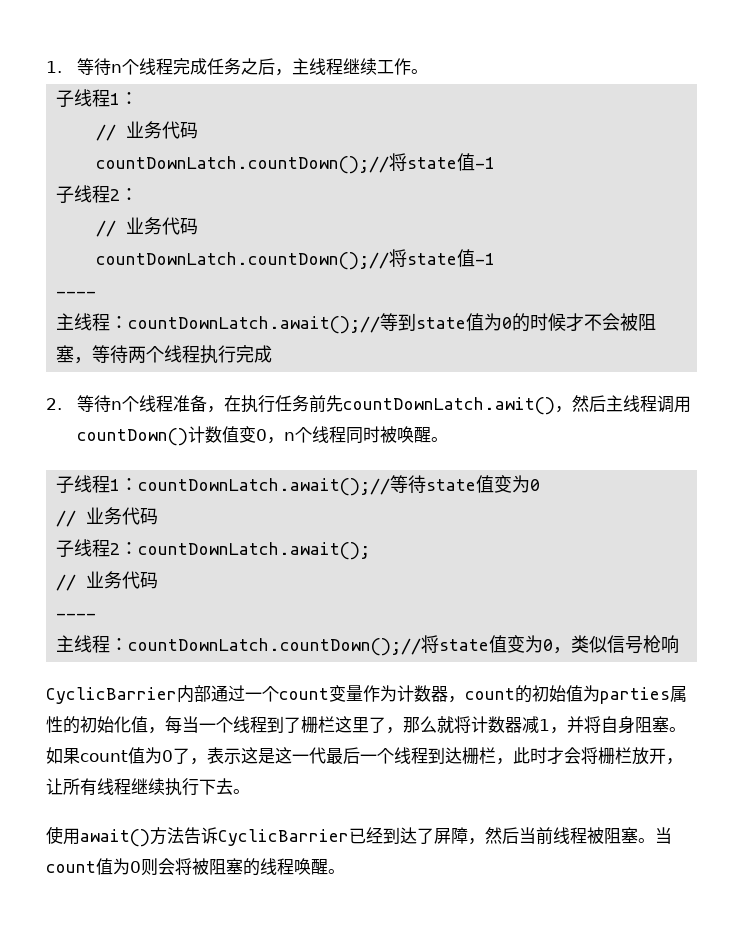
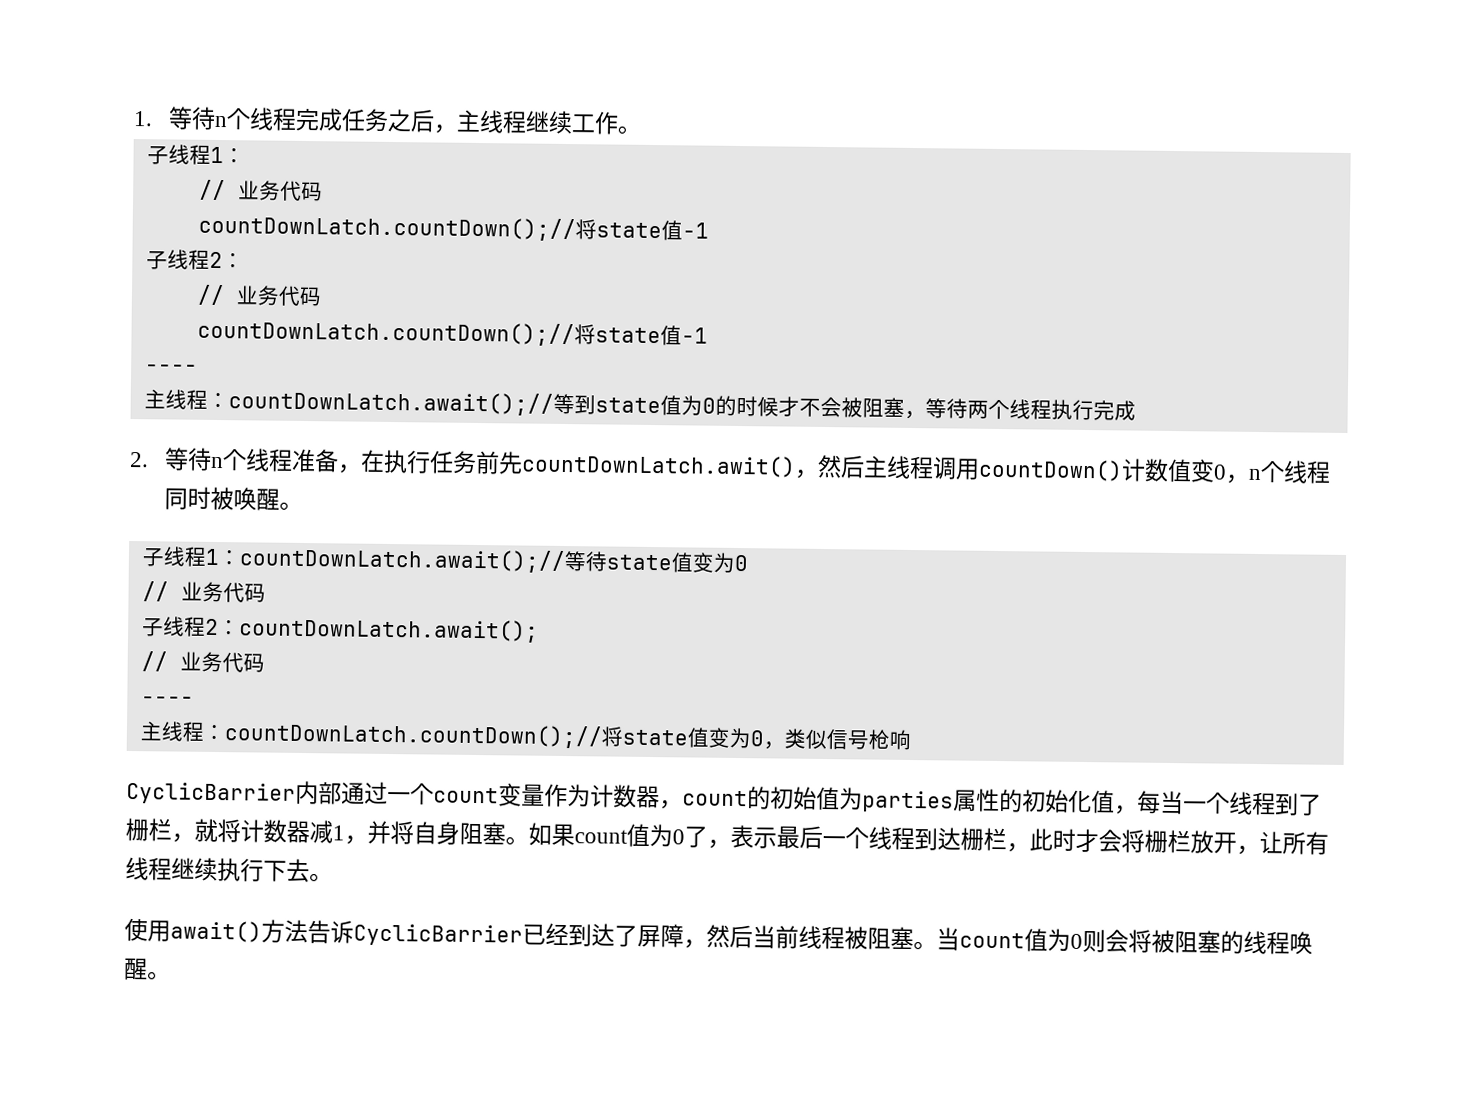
- CyclicBarrier内部通过一个count变量作为计数器，count的初始值为parties属性的初始化值，每当一个线程到了栅栏这里了，那么就将计数器减1，并将自身阻塞。
+ CyclicBarrier内部通过一个count变量作为计数器，count的初始值为parties属性的初始化值，每当一个线程到了栅栏，就将计数器减1，并将自身阻塞。
- 如果count值为0了，表示这是这一代最后一个线程到达栅栏，此时才会将栅栏放开，让所有线程继续执行下去。
+ 如果count值为0了，表示最后一个线程到达栅栏，此时才会将栅栏放开，让所有线程继续执行下去。

